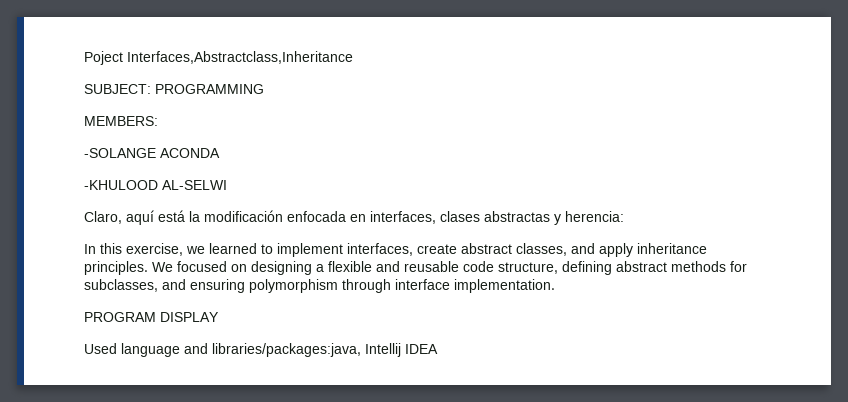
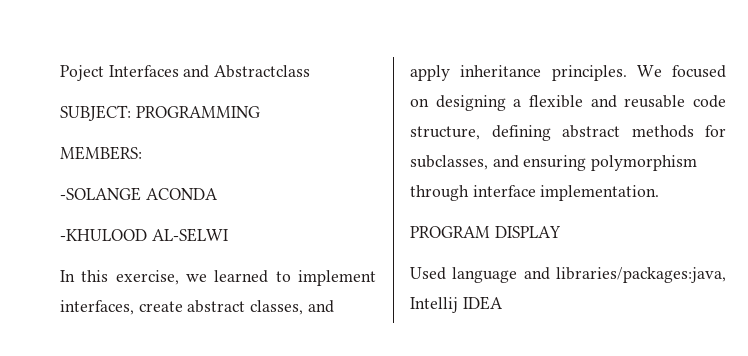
- Poject Interfaces,Abstractclass,Inheritance
+ Poject Interfaces and Abstractclass
- Claro, aquí está la modificación enfocada en interfaces, clases abstractas y herencia:

